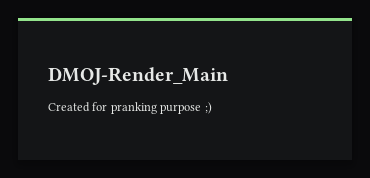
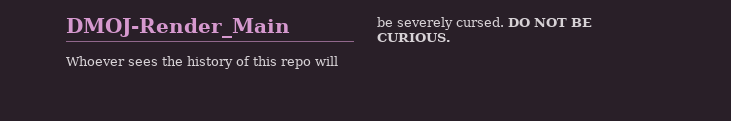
- Created for pranking purpose ;)
+ Whoever sees the history of this repo will be severely cursed. DO NOT BE CURIOUS.

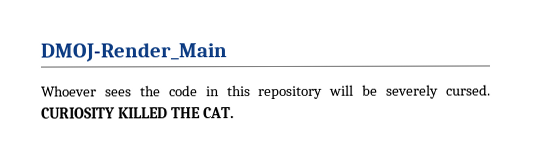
- Whoever sees the history of this repo will be severely cursed. DO NOT BE CURIOUS.
+ Whoever sees the code in this repository will be severely cursed. CURIOSITY KILLED THE CAT.

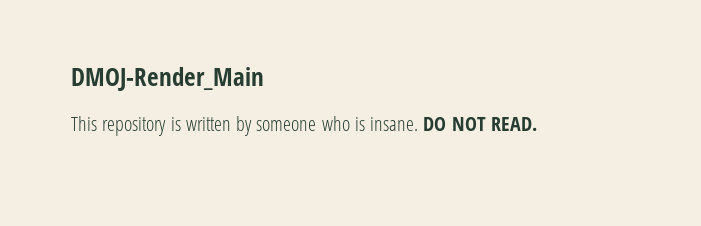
- Whoever sees the code in this repository will be severely cursed. CURIOSITY KILLED THE CAT.
+ This repository is written by someone who is insane. DO NOT READ.

